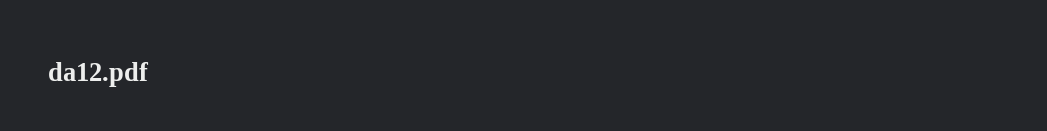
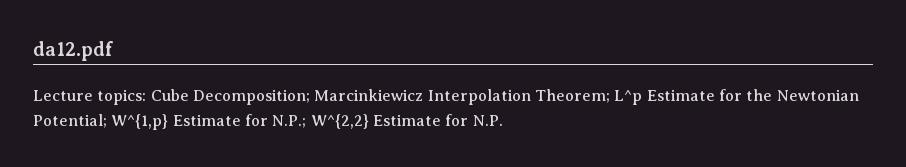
+ Lecture topics: Cube Decomposition; Marcinkiewicz Interpolation Theorem; L^p Estimate for the Newtonian Potential; W^{1,p} Estimate for N.P.; W^{2,2} Estimate for N.P.

